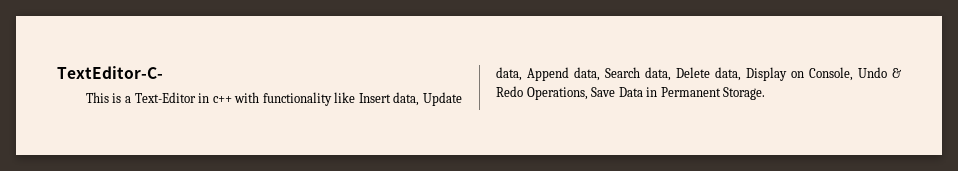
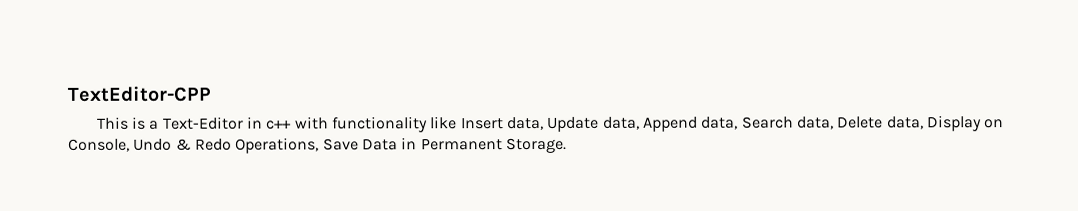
- TextEditor-C-
+ TextEditor-CPP

